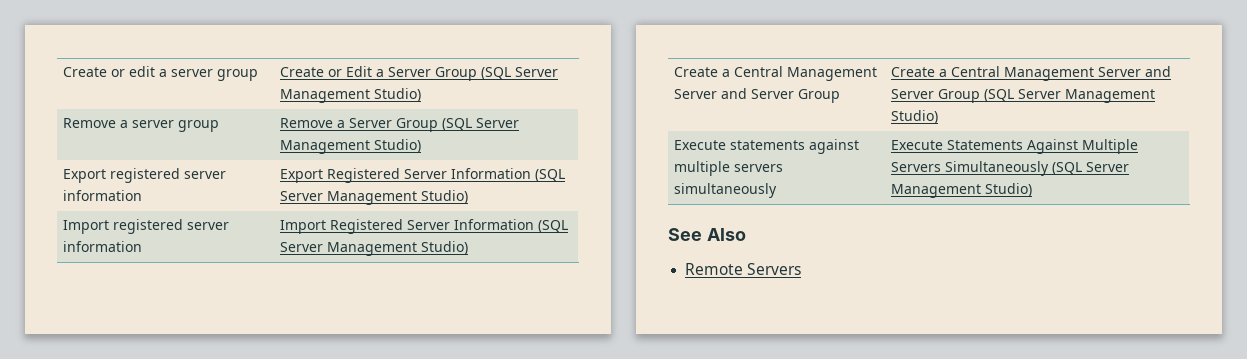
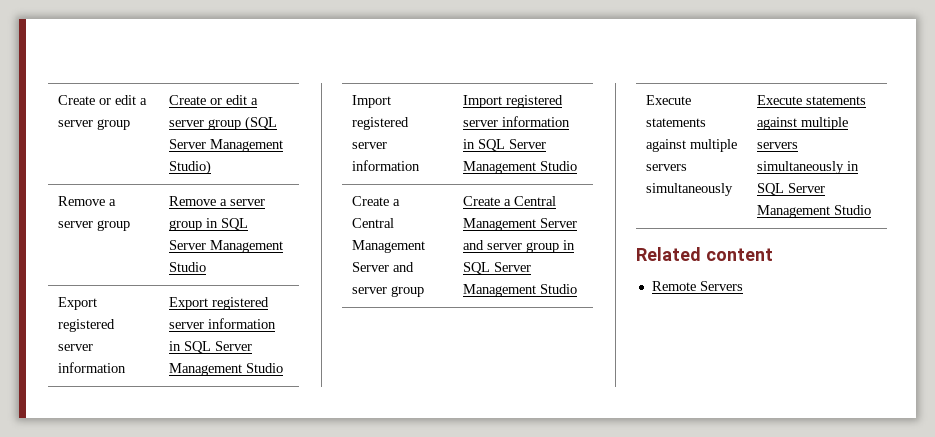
- Create or edit a server group | Create or Edit a Server Group (SQL Server Management Studio)
+ Create or edit a server group | Create or edit a server group (SQL Server Management Studio)
- Remove a server group | Remove a Server Group (SQL Server Management Studio)
+ Remove a server group | Remove a server group in SQL Server Management Studio
- Export registered server information | Export Registered Server Information (SQL Server Management Studio)
+ Export registered server information | Export registered server information in SQL Server Management Studio
- Import registered server information | Import Registered Server Information (SQL Server Management Studio)
- Create a Central Management Server and Server Group | Create a Central Management Server and Server Group (SQL Server Management Studio)
+ Import registered server information | Import registered server information in SQL Server Management Studio
+ Create a Central Management Server and server group | Create a Central Management Server and server group in SQL Server Management Studio
- Execute statements against multiple servers simultaneously | Execute Statements Against Multiple Servers Simultaneously (SQL Server Management Studio)
- See Also
+ Execute statements against multiple servers simultaneously | Execute statements against multiple servers simultaneously in SQL Server Management Studio
+ Related content

